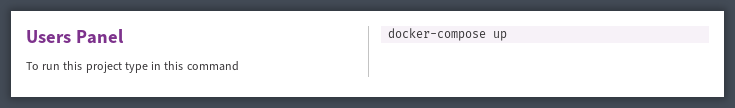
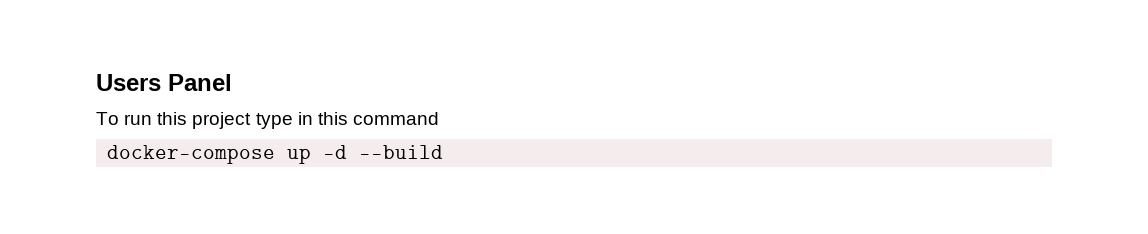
- docker-compose up
+ docker-compose up -d --build

